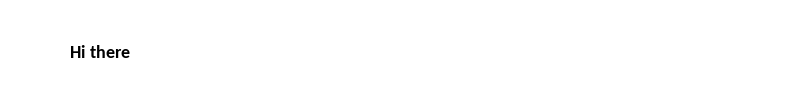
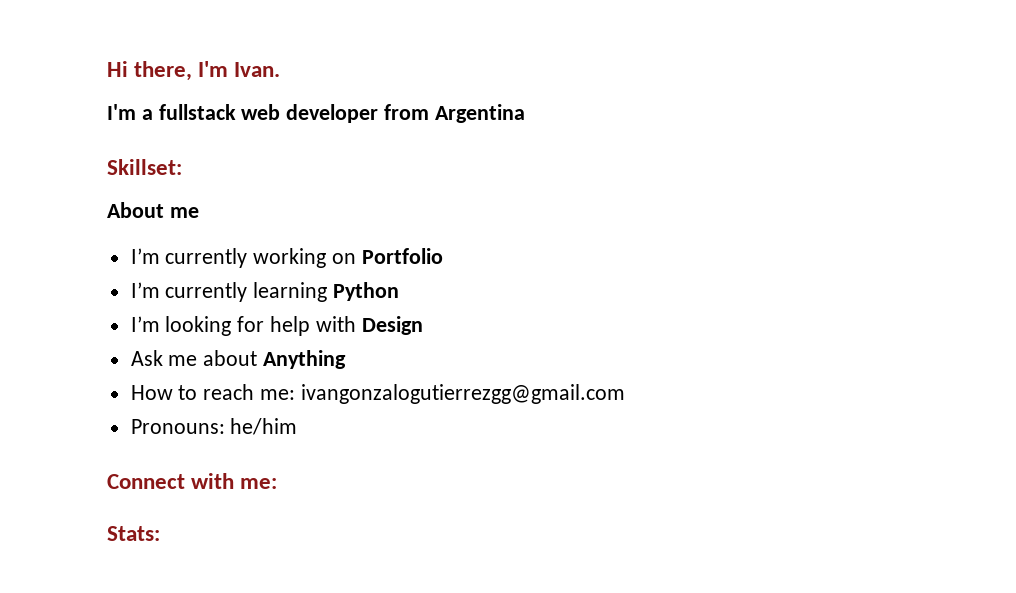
- Hi there
+ Hi there, I'm Ivan.
+ I'm a fullstack web developer from Argentina
+ Skillset:
+ About me
+ I’m currently working on Portfolio
+ I’m currently learning Python
+ I’m looking for help with Design
+ Ask me about Anything
+ How to reach me: ivangonzalogutierrezgg@gmail.com
+ Pronouns: he/him
+ Connect with me:
+ Stats:

